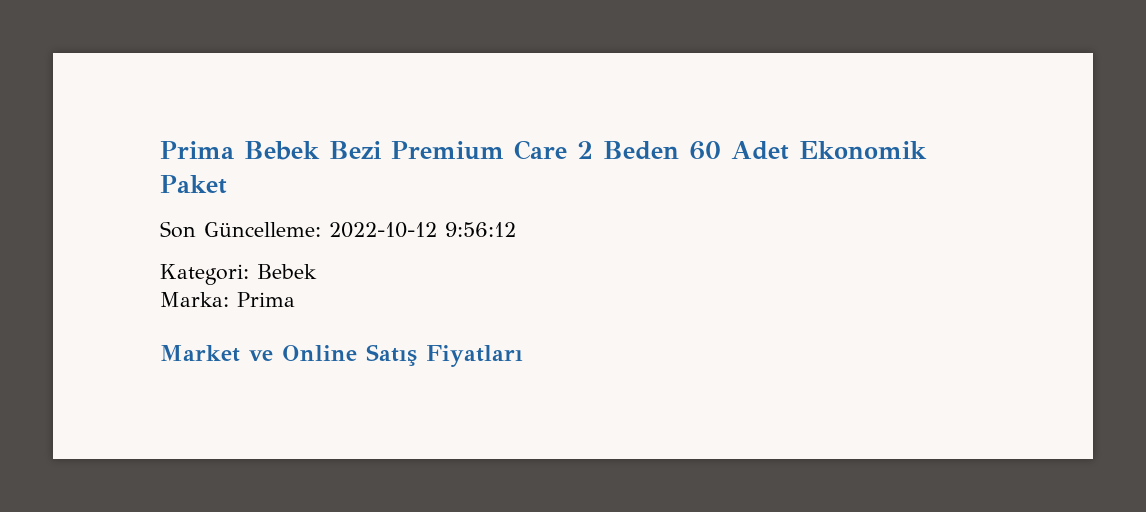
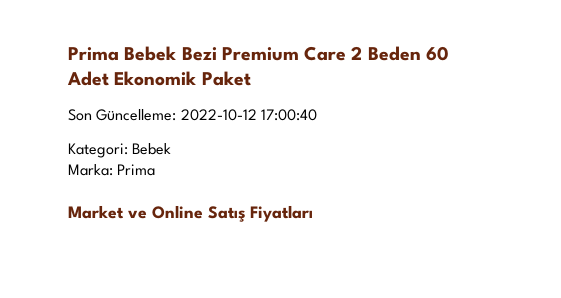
- Son Güncelleme: 2022-10-12 9:56:12
+ Son Güncelleme: 2022-10-12 17:00:40

